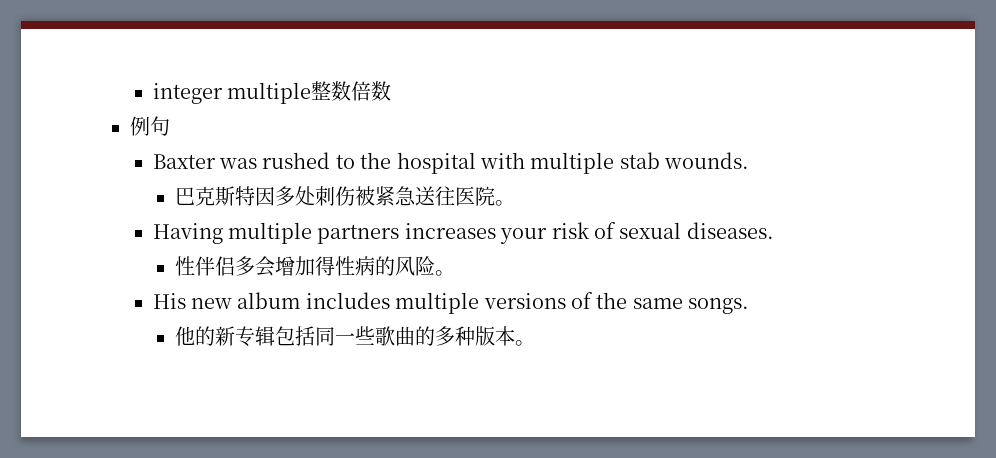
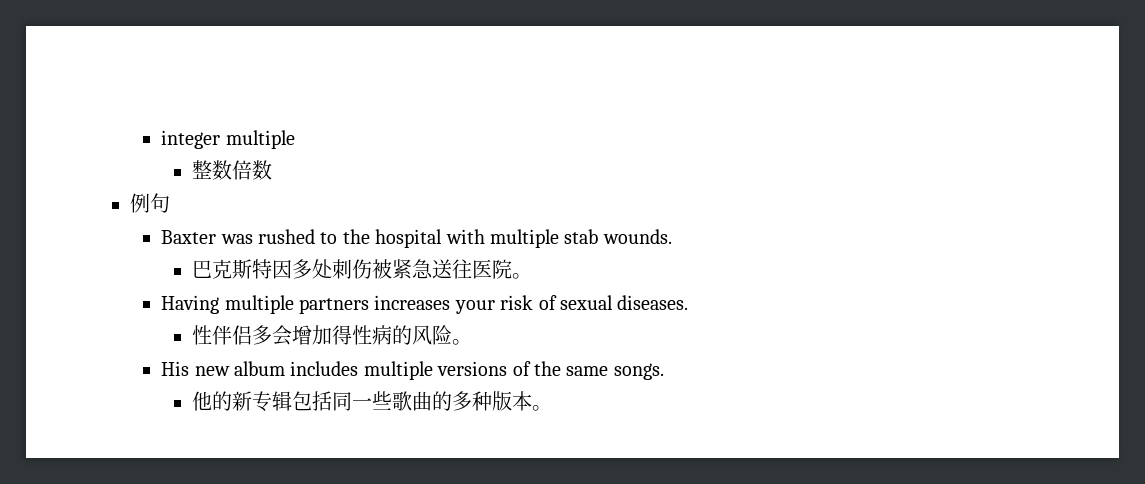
- integer multiple整数倍数
+ integer multiple
+ 整数倍数

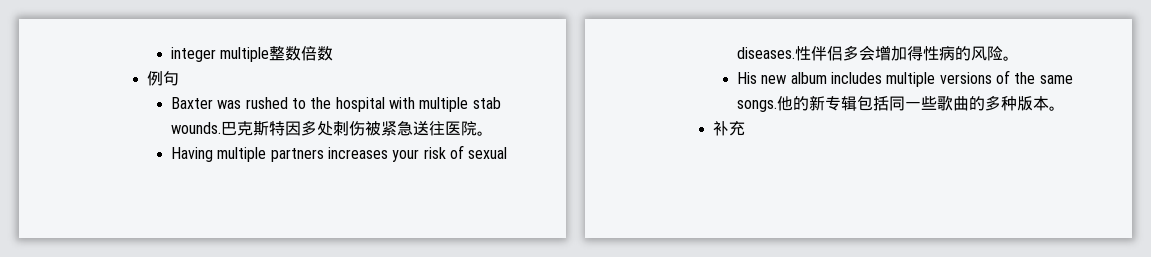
- integer multiple
- 整数倍数
+ integer multiple整数倍数
- Baxter was rushed to the hospital with multiple stab wounds.
- 巴克斯特因多处刺伤被紧急送往医院。
+ Baxter was rushed to the hospital with multiple stab wounds.巴克斯特因多处刺伤被紧急送往医院。
- Having multiple partners increases your risk of sexual diseases.
- 性伴侣多会增加得性病的风险。
+ Having multiple partners increases your risk of sexual diseases.性伴侣多会增加得性病的风险。
- His new album includes multiple versions of the same songs.
- 他的新专辑包括同一些歌曲的多种版本。
+ His new album includes multiple versions of the same songs.他的新专辑包括同一些歌曲的多种版本。
+ 补充

